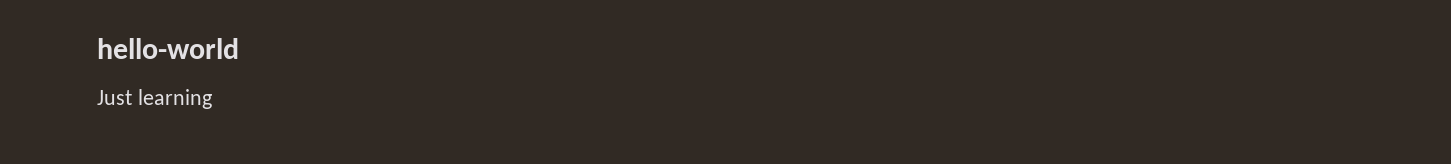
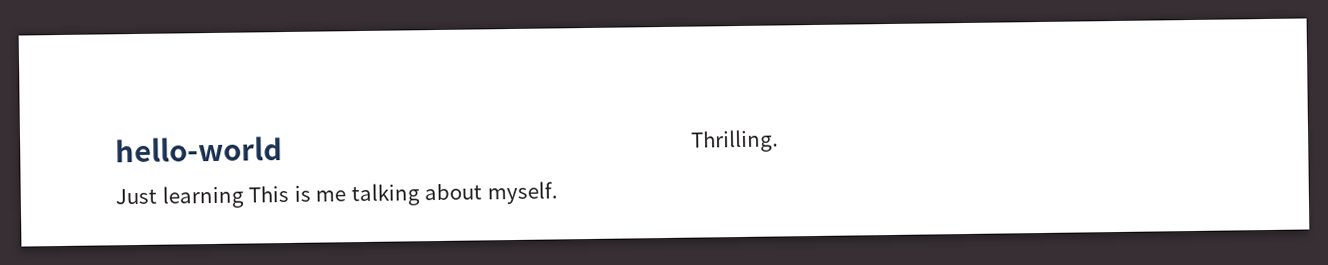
- Just learning
+ Just learning This is me talking about myself. Thrilling.

